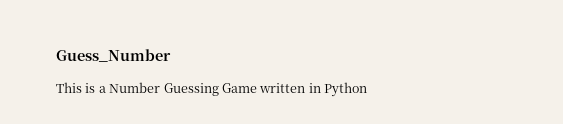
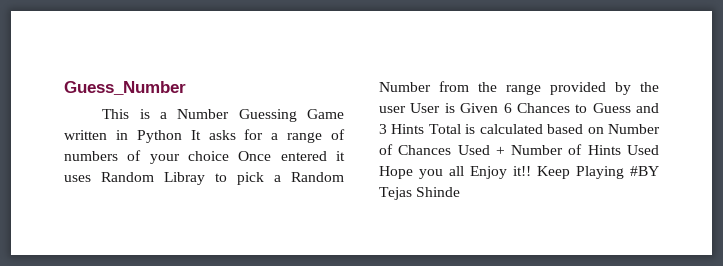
- This is a Number Guessing Game written in Python
+ This is a Number Guessing Game written in Python It asks for a range of numbers of your choice Once entered it uses Random Libray to pick a Random Number from the range provided by the user User is Given 6 Chances to Guess and 3 Hints Total is calculated based on Number of Chances Used + Number of Hints Used Hope you all Enjoy it!! Keep Playing #BY Tejas Shinde

